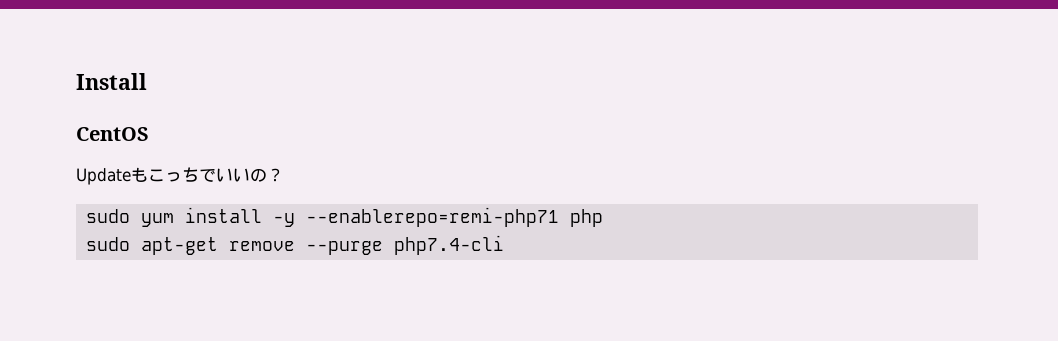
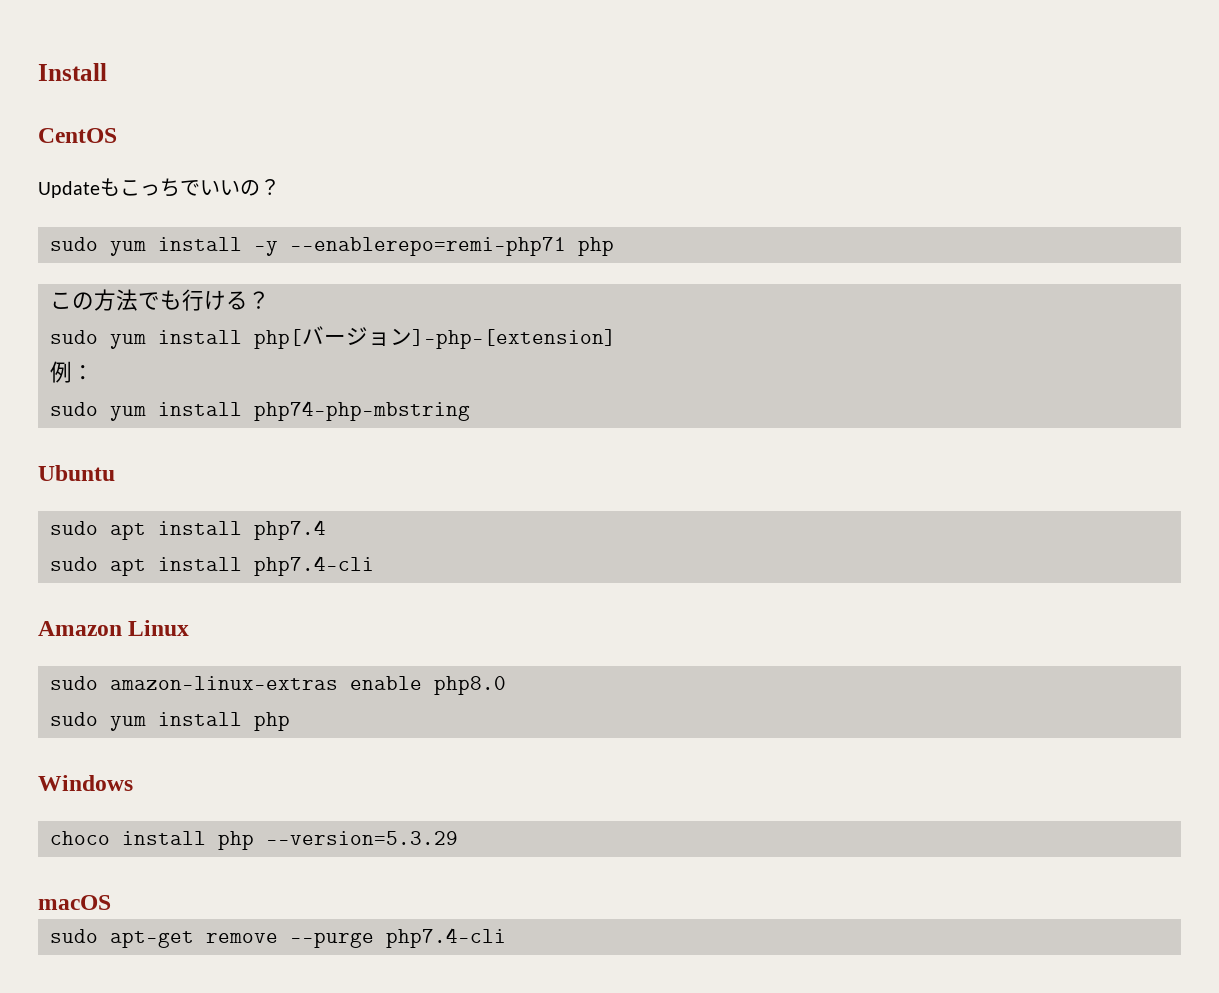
+ この方法でも行ける？
+ sudo yum install php[バージョン]-php-[extension]
+ 例：
+ sudo yum install php74-php-mbstring
+ Ubuntu
+ sudo apt install php7.4
+ sudo apt install php7.4-cli
+ Amazon Linux
+ sudo amazon-linux-extras enable php8.0
+ sudo yum install php
+ Windows
+ choco install php --version=5.3.29
+ macOS

